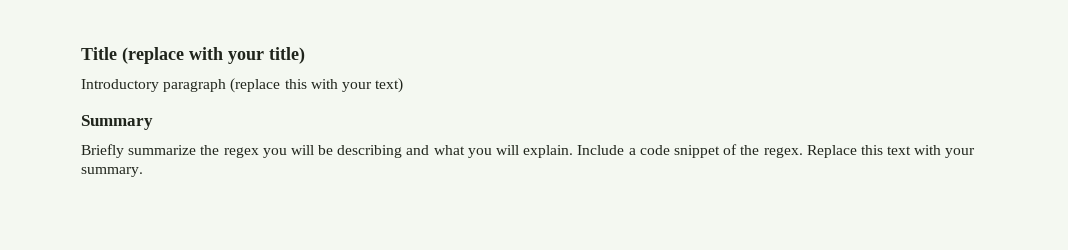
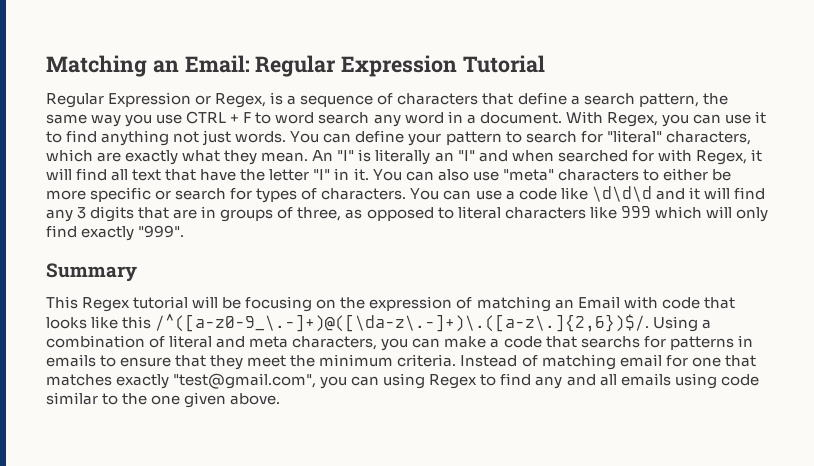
- Title (replace with your title)
- Introductory paragraph (replace this with your text)
+ Matching an Email: Regular Expression Tutorial
+ Regular Expression or Regex, is a sequence of characters that define a search pattern, the same way you use CTRL + F to word search any word in a document. With Regex, you can use it to find anything not just words. You can define your pattern to search for "literal" characters, which are exactly what they mean. An "I" is literally an "I" and when searched for with Regex, it will find all text that have the letter "I" in it. You can also use "meta" characters to either be more specific or search for types of characters. You can use a code like \d\d\d and it will find any 3 digits that are in groups of three, as opposed to literal characters like 999 which will only find exactly "999".
  Summary
- Briefly summarize the regex you will be describing and what you will explain. Include a code snippet of the regex. Replace this text with your summary.
+ This Regex tutorial will be focusing on the expression of matching an Email with code that looks like this /^([a-z0-9_\.-]+)@([\da-z\.-]+)\.([a-z\.]{2,6})$/. Using a combination of literal and meta characters, you can make a code that searchs for patterns in emails to ensure that they meet the minimum criteria. Instead of matching email for one that matches exactly "test@gmail.com", you can using Regex to find any and all emails using code similar to the one given above.

